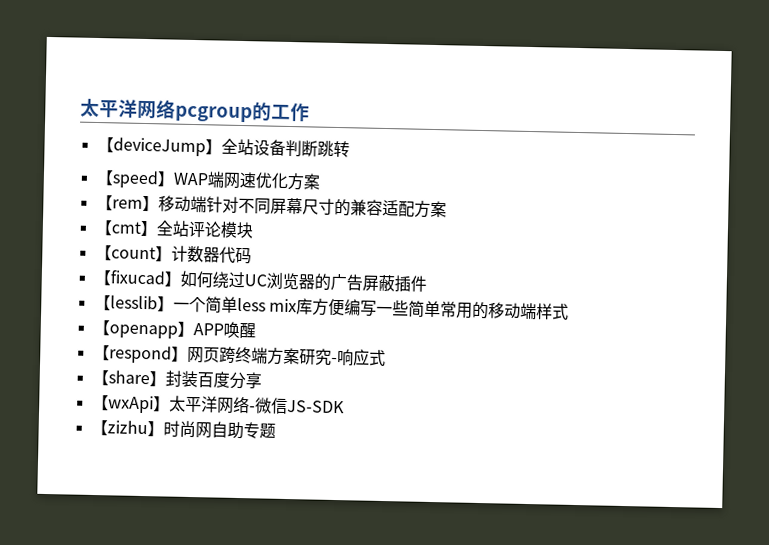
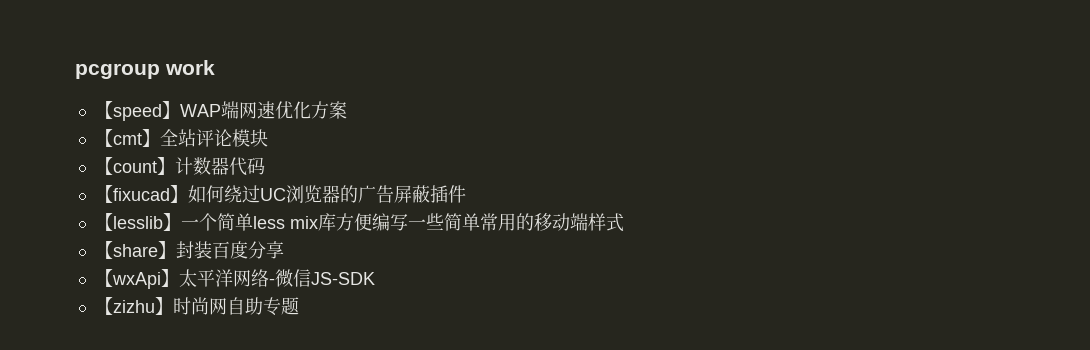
- 太平洋网络pcgroup的工作
- 【deviceJump】全站设备判断跳转
+ pcgroup work
- 【rem】移动端针对不同屏幕尺寸的兼容适配方案
- 【openapp】APP唤醒
- 【respond】网页跨终端方案研究-响应式

